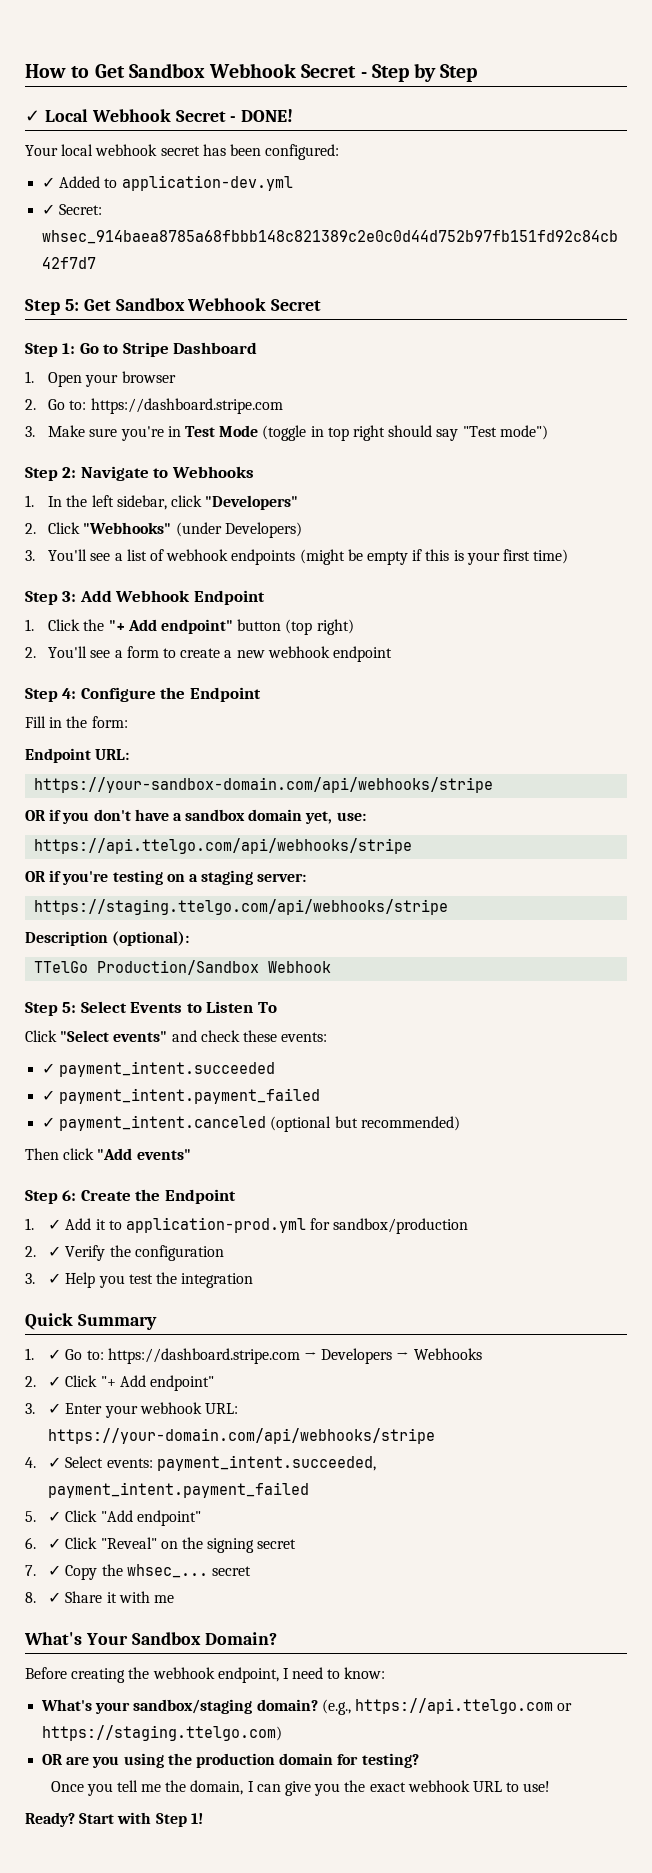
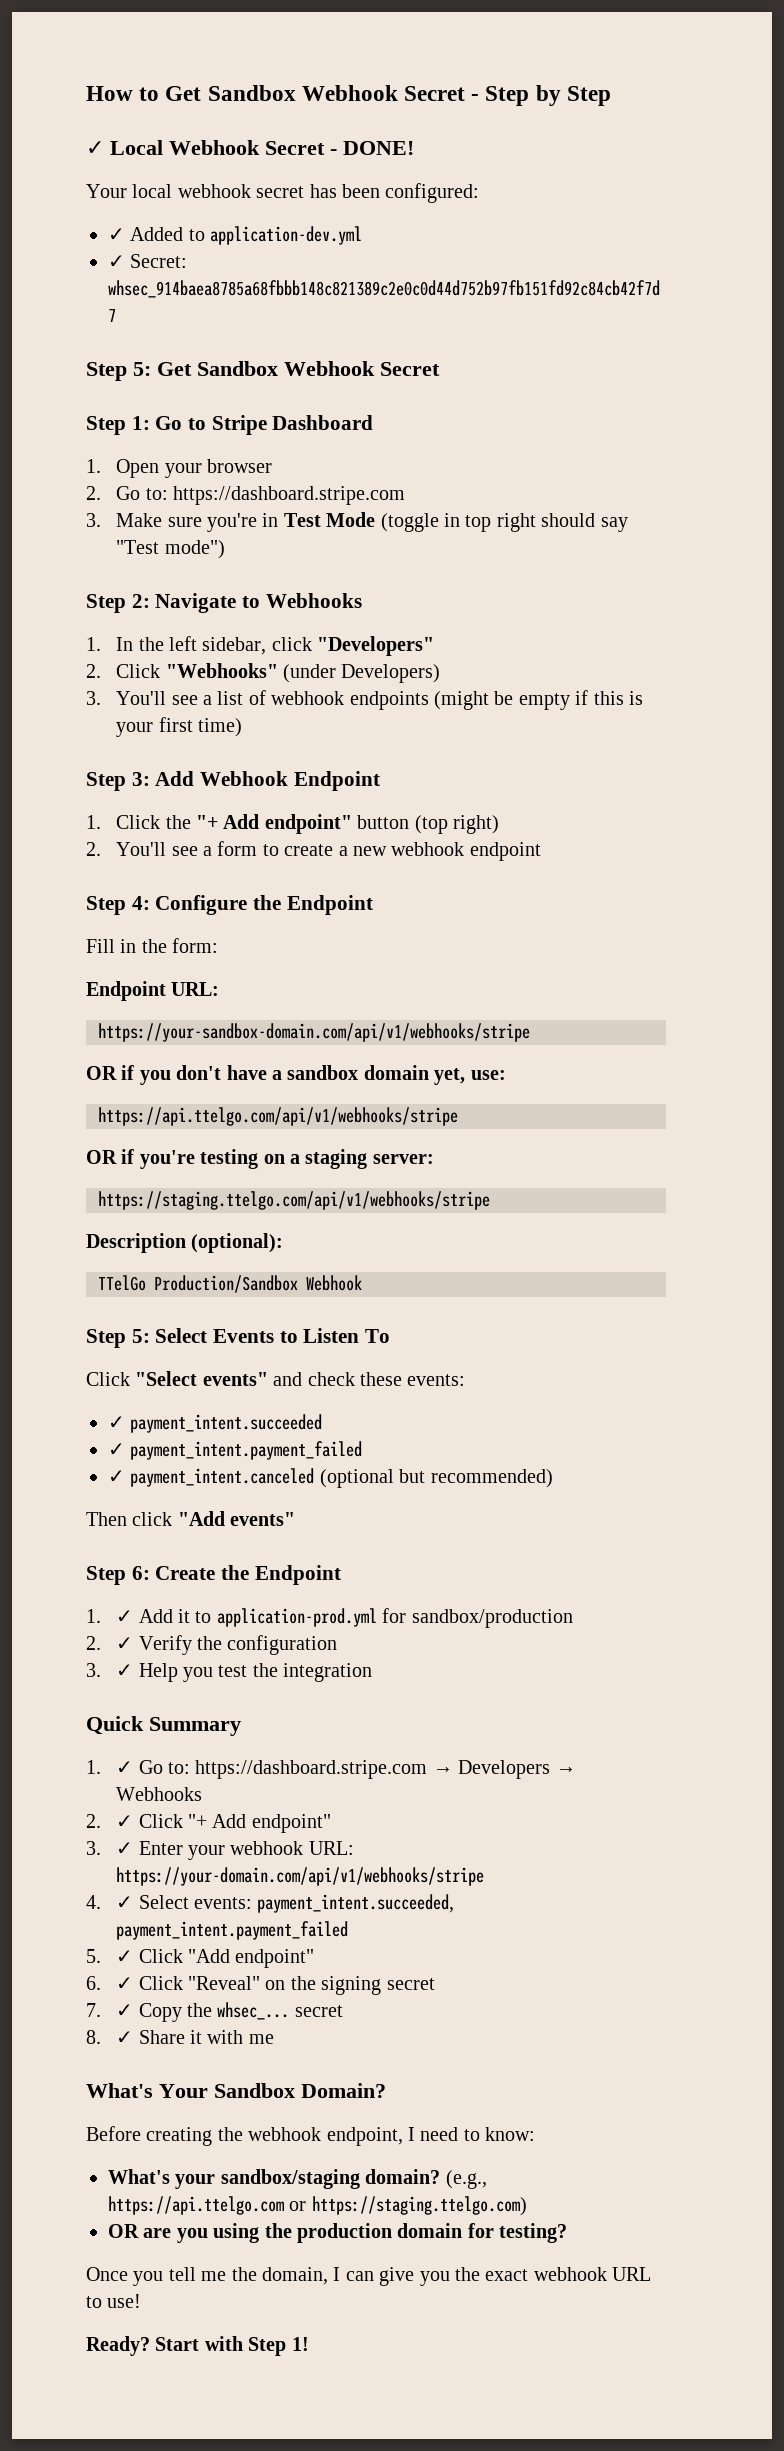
- https://your-sandbox-domain.com/api/webhooks/stripe
+ https://your-sandbox-domain.com/api/v1/webhooks/stripe
- https://api.ttelgo.com/api/webhooks/stripe
+ https://api.ttelgo.com/api/v1/webhooks/stripe
- https://staging.ttelgo.com/api/webhooks/stripe
+ https://staging.ttelgo.com/api/v1/webhooks/stripe
- 3. ✓ Enter your webhook URL: https://your-domain.com/api/webhooks/stripe
+ 3. ✓ Enter your webhook URL: https://your-domain.com/api/v1/webhooks/stripe

